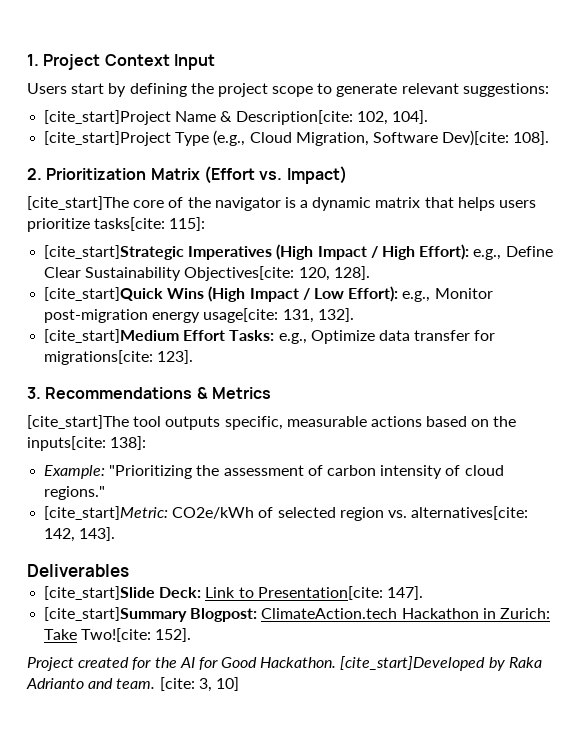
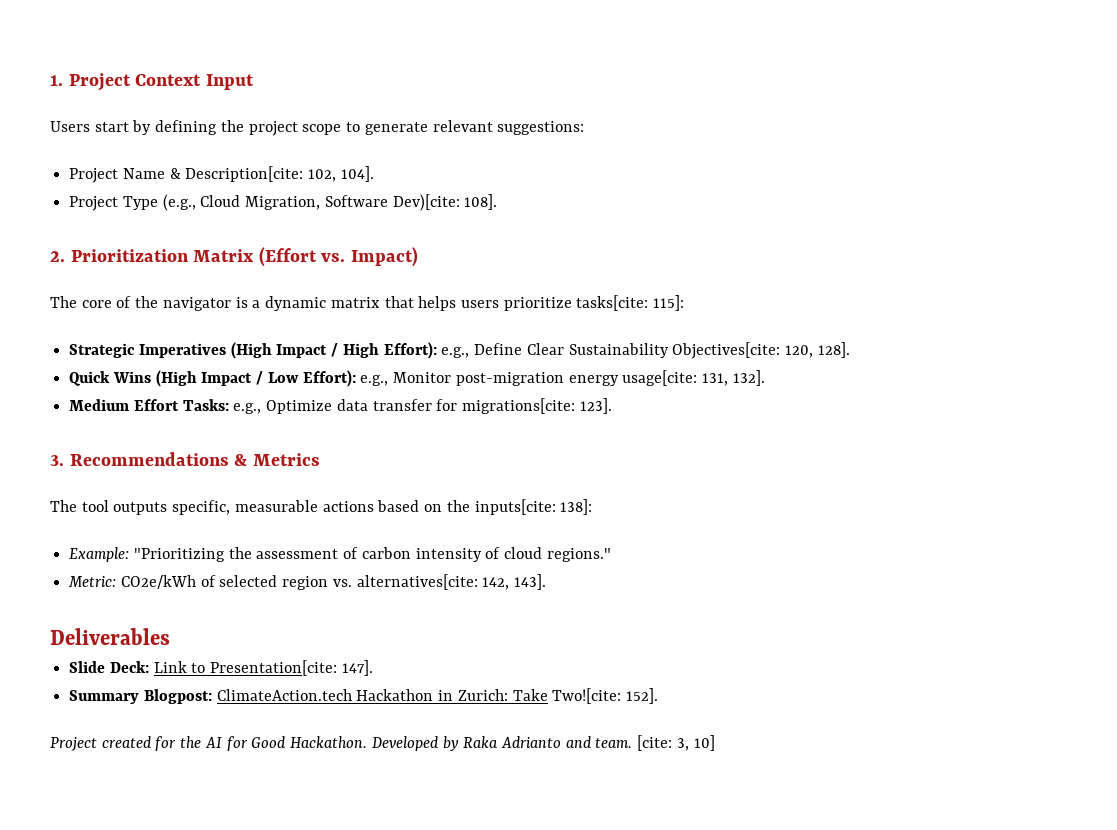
- [cite_start]Project Name & Description[cite: 102, 104].
+ Project Name & Description[cite: 102, 104].
- [cite_start]Project Type (e.g., Cloud Migration, Software Dev)[cite: 108].
+ Project Type (e.g., Cloud Migration, Software Dev)[cite: 108].
- [cite_start]The core of the navigator is a dynamic matrix that helps users prioritize tasks[cite: 115]:
+ The core of the navigator is a dynamic matrix that helps users prioritize tasks[cite: 115]:
- [cite_start]Strategic Imperatives (High Impact / High Effort): e.g., Define Clear Sustainability Objectives[cite: 120, 128].
+ Strategic Imperatives (High Impact / High Effort): e.g., Define Clear Sustainability Objectives[cite: 120, 128].
- [cite_start]Quick Wins (High Impact / Low Effort): e.g., Monitor post-migration energy usage[cite: 131, 132].
+ Quick Wins (High Impact / Low Effort): e.g., Monitor post-migration energy usage[cite: 131, 132].
- [cite_start]Medium Effort Tasks: e.g., Optimize data transfer for migrations[cite: 123].
+ Medium Effort Tasks: e.g., Optimize data transfer for migrations[cite: 123].
- [cite_start]The tool outputs specific, measurable actions based on the inputs[cite: 138]:
+ The tool outputs specific, measurable actions based on the inputs[cite: 138]:
- [cite_start]Metric: CO2e/kWh of selected region vs. alternatives[cite: 142, 143].
+ Metric: CO2e/kWh of selected region vs. alternatives[cite: 142, 143].
- [cite_start]Slide Deck: Link to Presentation[cite: 147].
+ Slide Deck: Link to Presentation[cite: 147].
- [cite_start]Summary Blogpost: ClimateAction.tech Hackathon in Zurich: Take Two![cite: 152].
+ Summary Blogpost: ClimateAction.tech Hackathon in Zurich: Take Two![cite: 152].
- [cite_start]Developed by Raka Adrianto and team.
+ Developed by Raka Adrianto and team.

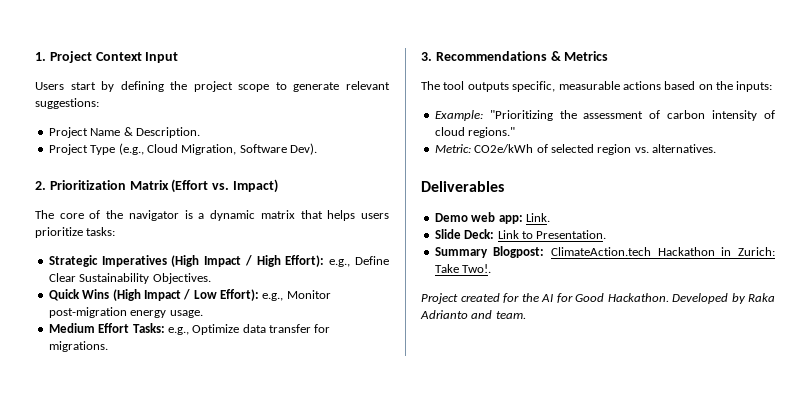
- Project Name & Description[cite: 102, 104].
+ Project Name & Description.
- Project Type (e.g., Cloud Migration, Software Dev)[cite: 108].
+ Project Type (e.g., Cloud Migration, Software Dev).
- The core of the navigator is a dynamic matrix that helps users prioritize tasks[cite: 115]:
+ The core of the navigator is a dynamic matrix that helps users prioritize tasks:
- Strategic Imperatives (High Impact / High Effort): e.g., Define Clear Sustainability Objectives[cite: 120, 128].
+ Strategic Imperatives (High Impact / High Effort): e.g., Define Clear Sustainability Objectives.
- Quick Wins (High Impact / Low Effort): e.g., Monitor post-migration energy usage[cite: 131, 132].
+ Quick Wins (High Impact / Low Effort): e.g., Monitor post-migration energy usage.
- Medium Effort Tasks: e.g., Optimize data transfer for migrations[cite: 123].
+ Medium Effort Tasks: e.g., Optimize data transfer for migrations.
- The tool outputs specific, measurable actions based on the inputs[cite: 138]:
+ The tool outputs specific, measurable actions based on the inputs:
- Metric: CO2e/kWh of selected region vs. alternatives[cite: 142, 143].
+ Metric: CO2e/kWh of selected region vs. alternatives.
  Deliverables
+ Demo web app: Link.
- Slide Deck: Link to Presentation[cite: 147].
+ Slide Deck: Link to Presentation.
- Summary Blogpost: ClimateAction.tech Hackathon in Zurich: Take Two![cite: 152].
+ Summary Blogpost: ClimateAction.tech Hackathon in Zurich: Take Two!.
- [cite: 3, 10]

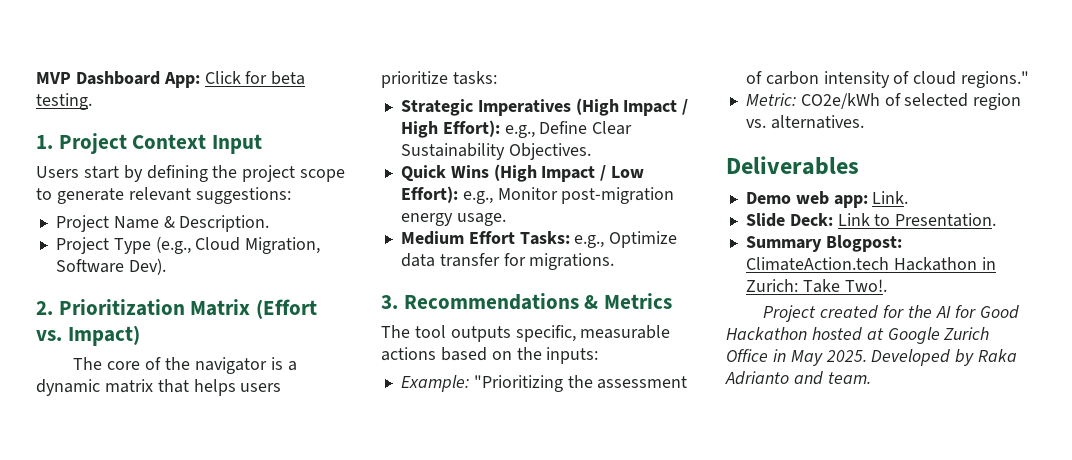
+ MVP Dashboard App: Click for beta testing.
- Project created for the AI for Good Hackathon.
+ Project created for the AI for Good Hackathon hosted at Google Zurich Office in May 2025.

